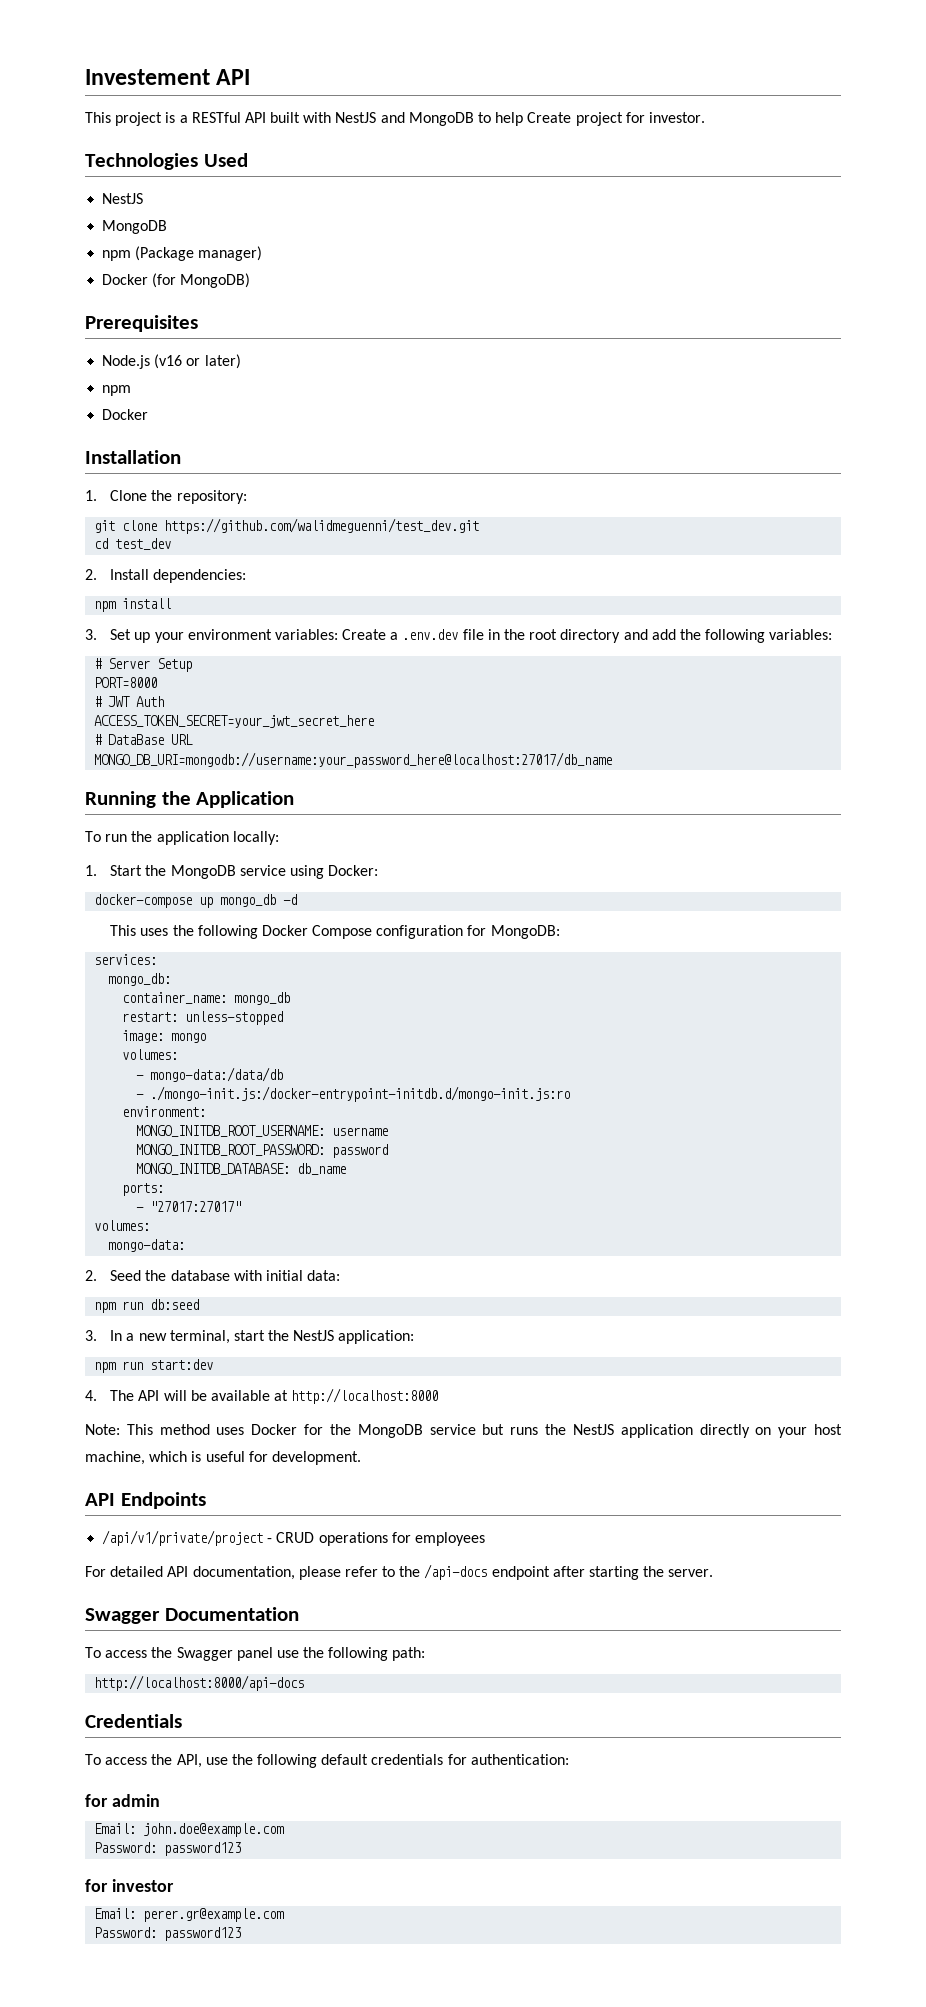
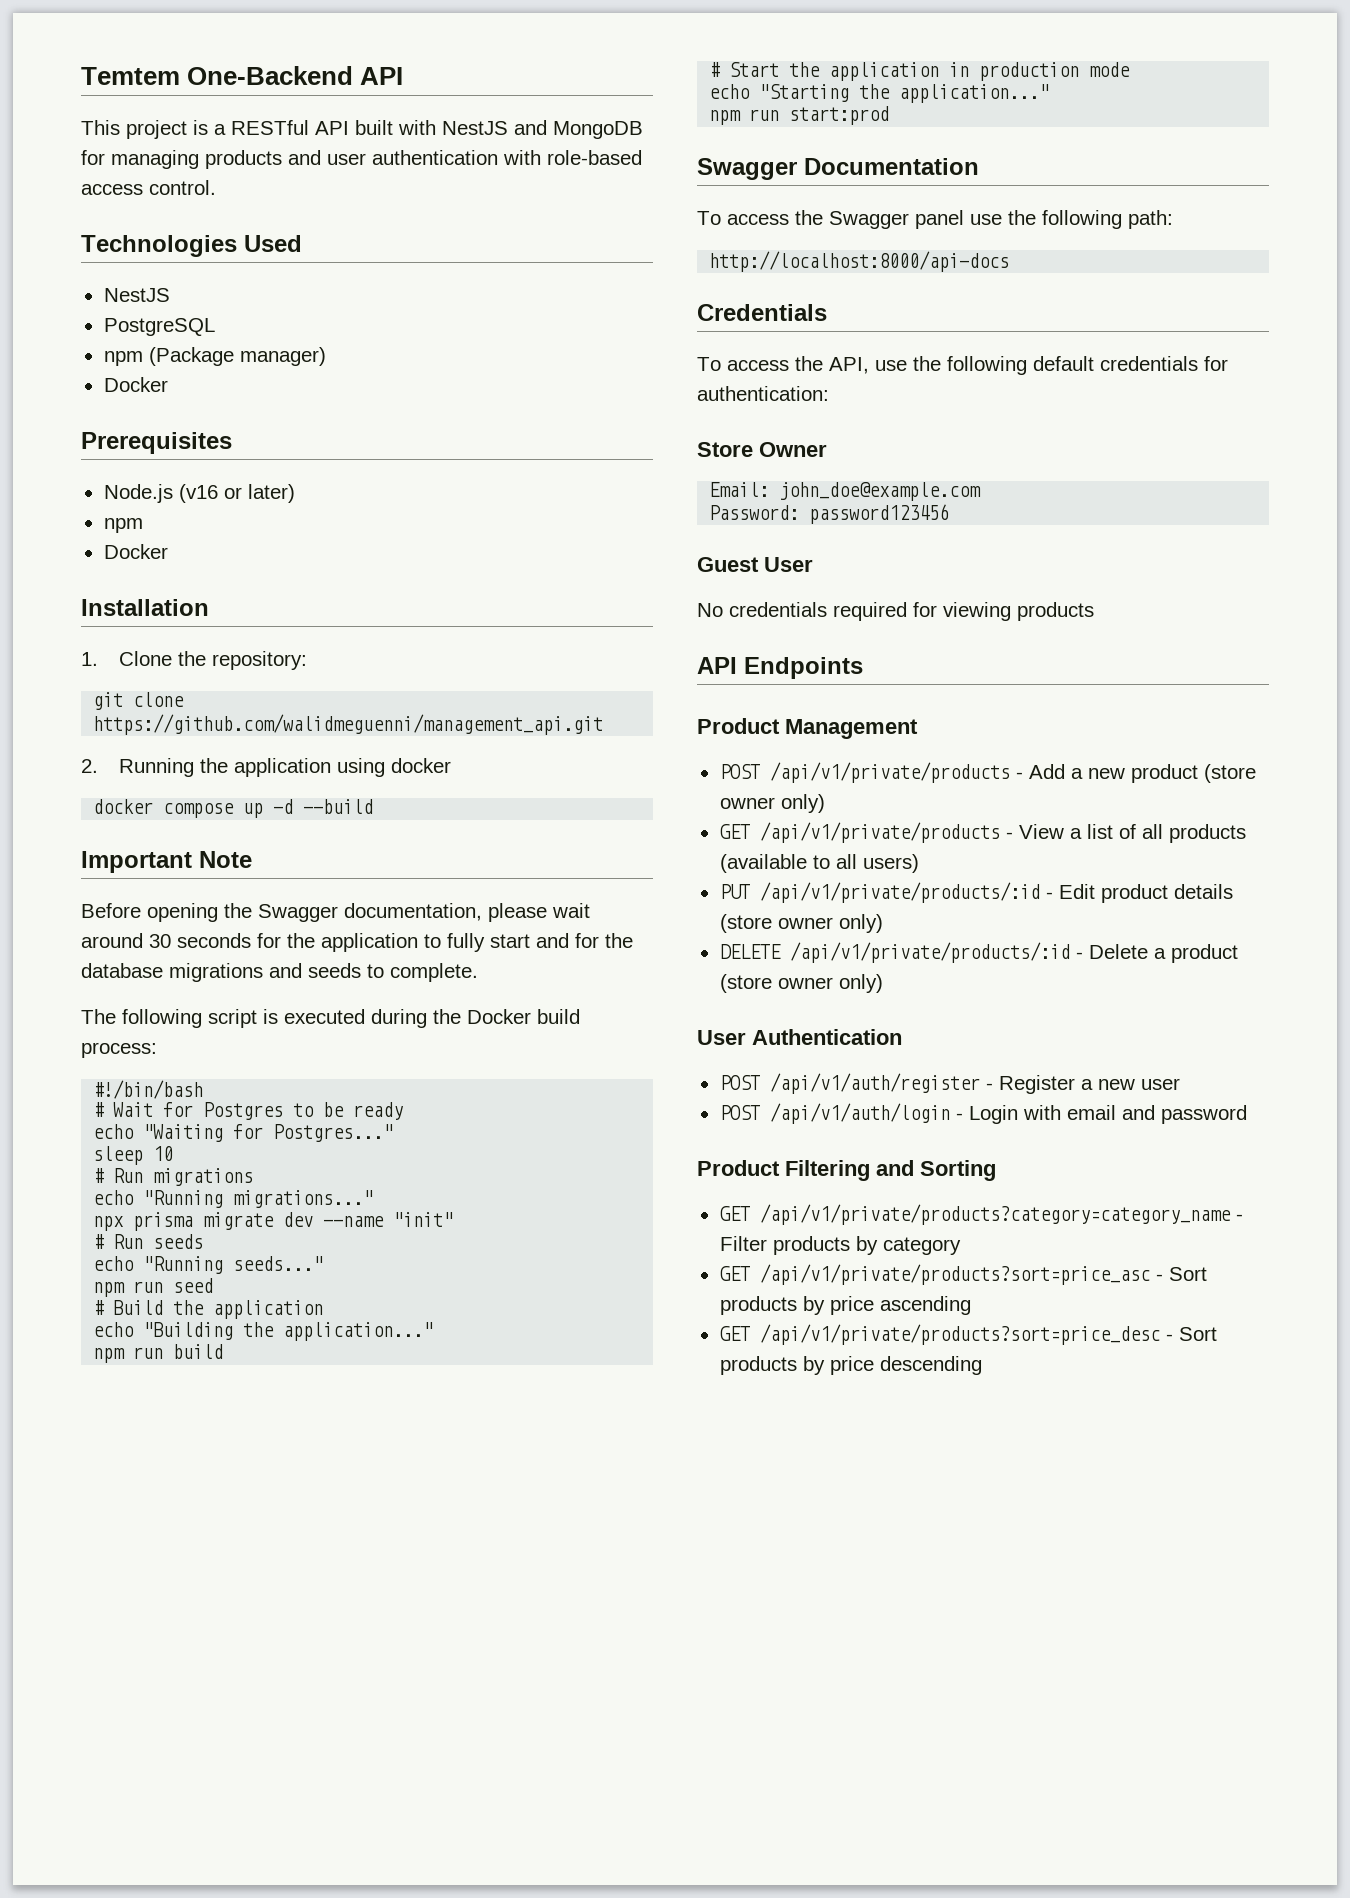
- Investement API
+ Temtem One-Backend API
- This project is a RESTful API built with NestJS and MongoDB to help Create project for investor.
+ This project is a RESTful API built with NestJS and MongoDB for managing products and user authentication with role-based access control.
  Technologies Used
  NestJS
- MongoDB
+ PostgreSQL
  npm (Package manager)
- Docker (for MongoDB)
+ Docker
- git clone https://github.com/walidmeguenni/test_dev.git
- cd test_dev
- 2. Install dependencies:
- npm install
- 3. Set up your environment variables: Create a .env.dev file in the root directory and add the following variables:
- # Server Setup
- PORT=8000
- # JWT Auth
- ACCESS_TOKEN_SECRET=your_jwt_secret_here
- # DataBase URL
- MONGO_DB_URI=mongodb://username:your_password_here@localhost:27017/db_name
- Running the Application
- To run the application locally:
- 1. Start the MongoDB service using Docker:
- docker-compose up mongo_db -d
- This uses the following Docker Compose configuration for MongoDB:
- services:
- mongo_db:
- container_name: mongo_db
- restart: unless-stopped
- image: mongo
- volumes:
- - mongo-data:/data/db
- - ./mongo-init.js:/docker-entrypoint-initdb.d/mongo-init.js:ro
- environment:
- MONGO_INITDB_ROOT_USERNAME: username
- MONGO_INITDB_ROOT_PASSWORD: password
- MONGO_INITDB_DATABASE: db_name
- ports:
- - "27017:27017"
- volumes:
- mongo-data:
- 2. Seed the database with initial data:
- npm run db:seed
- 3. In a new terminal, start the NestJS application:
- npm run start:dev
- 4. The API will be available at http://localhost:8000
- Note: This method uses Docker for the MongoDB service but runs the NestJS application directly on your host machine, which is useful for development.
- API Endpoints
- /api/v1/private/project - CRUD operations for employees
- For detailed API documentation, please refer to the /api-docs endpoint after starting the server.
+ git clone https://github.com/walidmeguenni/management_api.git
+ 2. Running the application using docker
+ docker compose up -d --build
+ Important Note
+ Before opening the Swagger documentation, please wait around 30 seconds for the application to fully start and for the database migrations and seeds to complete.
+ The following script is executed during the Docker build process:
+ #!/bin/bash
+ # Wait for Postgres to be ready
+ echo "Waiting for Postgres..."
+ sleep 10
+ # Run migrations
+ echo "Running migrations..."
+ npx prisma migrate dev --name "init"
+ # Run seeds
+ echo "Running seeds..."
+ npm run seed
+ # Build the application
+ echo "Building the application..."
+ npm run build
+ # Start the application in production mode
+ echo "Starting the application..."
+ npm run start:prod
- for admin
- Email: john.doe@example.com
- Password: password123
- for investor
- Email: perer.gr@example.com
- Password: password123
+ Store Owner
+ Email: john_doe@example.com
+ Password: password123456
+ Guest User
+ No credentials required for viewing products
+ API Endpoints
+ Product Management
+ POST /api/v1/private/products - Add a new product (store owner only)
+ GET /api/v1/private/products - View a list of all products (available to all users)
+ PUT /api/v1/private/products/:id - Edit product details (store owner only)
+ DELETE /api/v1/private/products/:id - Delete a product (store owner only)
+ User Authentication
+ POST /api/v1/auth/register - Register a new user
+ POST /api/v1/auth/login - Login with email and password
+ Product Filtering and Sorting
+ GET /api/v1/private/products?category=category_name - Filter products by category
+ GET /api/v1/private/products?sort=price_asc - Sort products by price ascending
+ GET /api/v1/private/products?sort=price_desc - Sort products by price descending

